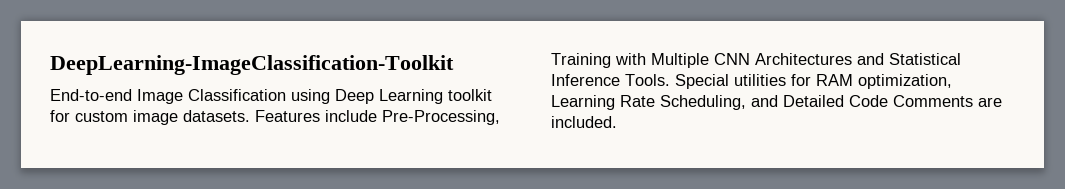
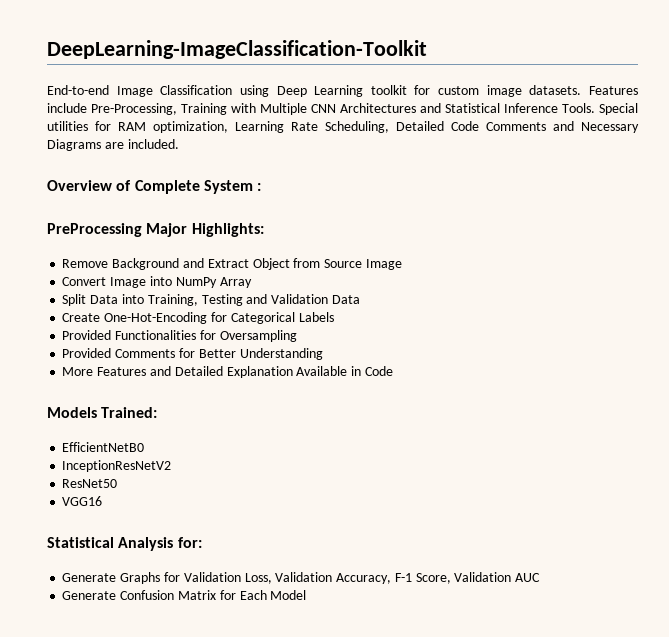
- Special utilities for RAM optimization, Learning Rate Scheduling, and Detailed Code Comments are included.
+ Special utilities for RAM optimization, Learning Rate Scheduling, Detailed Code Comments and Necessary Diagrams are included.
+ Overview of Complete System :
+ PreProcessing Major Highlights:
+ Remove Background and Extract Object from Source Image
+ Convert Image into NumPy Array
+ Split Data into Training, Testing and Validation Data
+ Create One-Hot-Encoding for Categorical Labels
+ Provided Functionalities for Oversampling
+ Provided Comments for Better Understanding
+ More Features and Detailed Explanation Available in Code
+ Models Trained:
+ EfficientNetB0
+ InceptionResNetV2
+ ResNet50
+ VGG16
+ Statistical Analysis for:
+ Generate Graphs for Validation Loss, Validation Accuracy, F-1 Score, Validation AUC
+ Generate Confusion Matrix for Each Model

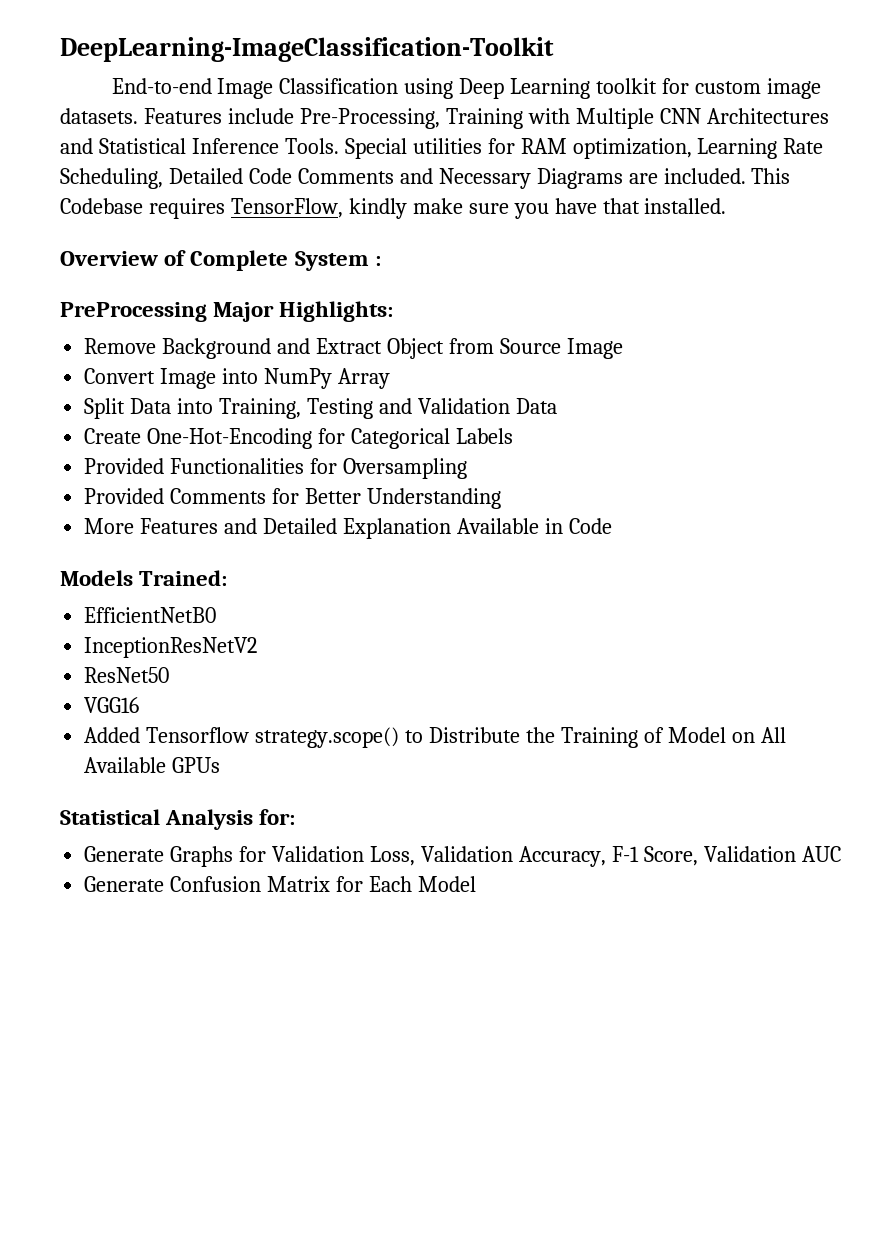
+ This Codebase requires TensorFlow, kindly make sure you have that installed.
+ Added Tensorflow strategy.scope() to Distribute the Training of Model on All Available GPUs

